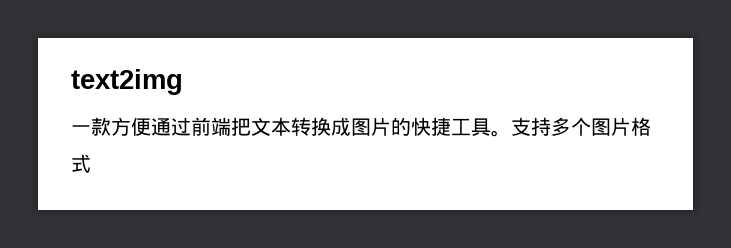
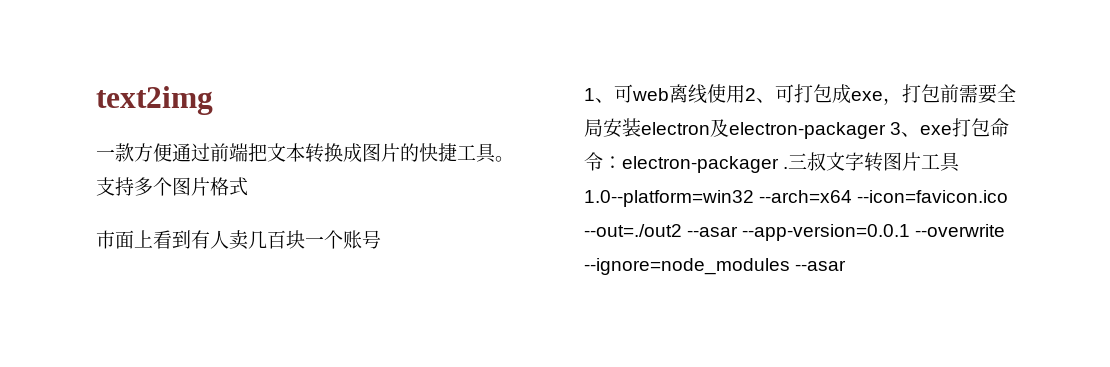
+ 市面上看到有人卖几百块一个账号
+ 1、可web离线使用2、可打包成exe，打包前需要全局安装electron及electron-packager 3、exe打包命令：electron-packager .三叔文字转图片工具1.0--platform=win32 --arch=x64 --icon=favicon.ico --out=./out2 --asar --app-version=0.0.1 --overwrite --ignore=node_modules --asar

